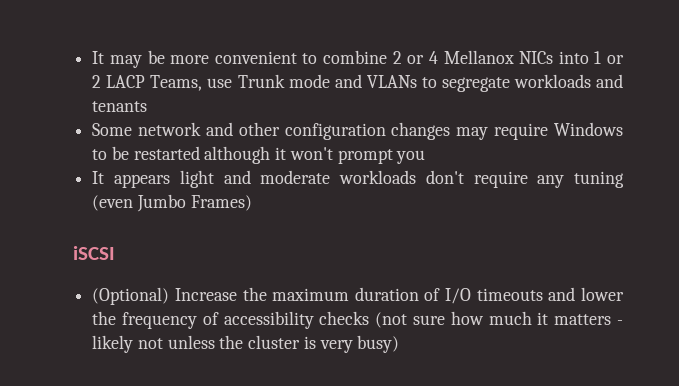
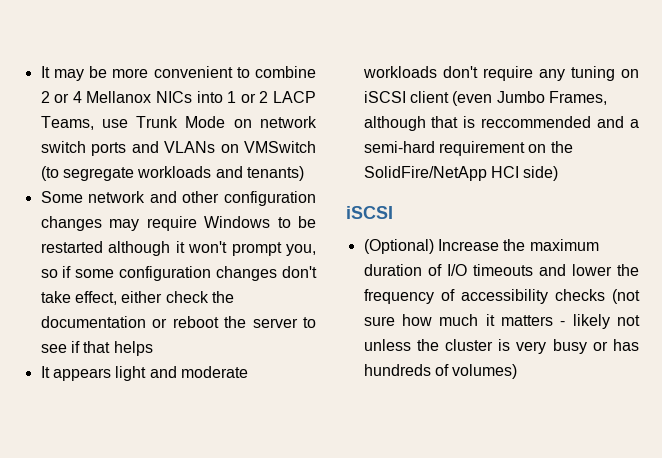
- It may be more convenient to combine 2 or 4 Mellanox NICs into 1 or 2 LACP Teams, use Trunk mode and VLANs to segregate workloads and tenants
+ It may be more convenient to combine 2 or 4 Mellanox NICs into 1 or 2 LACP Teams, use Trunk Mode on network switch ports and VLANs on VMSwitch (to segregate workloads and tenants)
- Some network and other configuration changes may require Windows to be restarted although it won't prompt you
+ Some network and other configuration changes may require Windows to be restarted although it won't prompt you, so if some configuration changes don't take effect, either check the documentation or reboot the server to see if that helps
- It appears light and moderate workloads don't require any tuning (even Jumbo Frames)
+ It appears light and moderate workloads don't require any tuning on iSCSI client (even Jumbo Frames, although that is reccommended and a semi-hard requirement on the SolidFire/NetApp HCI side)
- (Optional) Increase the maximum duration of I/O timeouts and lower the frequency of accessibility checks (not sure how much it matters - likely not unless the cluster is very busy)
+ (Optional) Increase the maximum duration of I/O timeouts and lower the frequency of accessibility checks (not sure how much it matters - likely not unless the cluster is very busy or has hundreds of volumes)

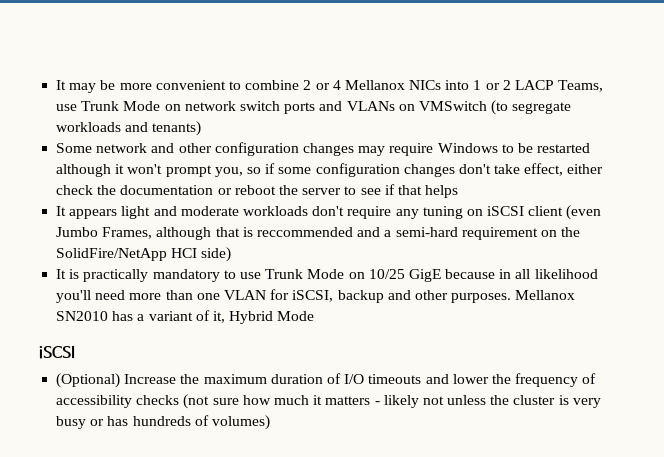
+ It is practically mandatory to use Trunk Mode on 10/25 GigE because in all likelihood you'll need more than one VLAN for iSCSI, backup and other purposes. Mellanox SN2010 has a variant of it, Hybrid Mode

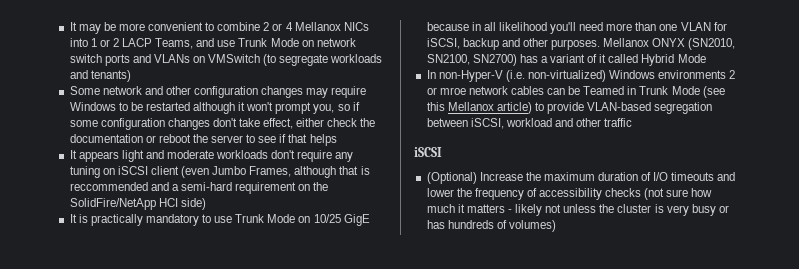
- It may be more convenient to combine 2 or 4 Mellanox NICs into 1 or 2 LACP Teams, use Trunk Mode on network switch ports and VLANs on VMSwitch (to segregate workloads and tenants)
+ It may be more convenient to combine 2 or 4 Mellanox NICs into 1 or 2 LACP Teams, and use Trunk Mode on network switch ports and VLANs on VMSwitch (to segregate workloads and tenants)
- Mellanox SN2010 has a variant of it, Hybrid Mode
+ Mellanox ONYX (SN2010, SN2100, SN2700) has a variant of it called Hybrid Mode
+ In non-Hyper-V (i.e. non-virtualized) Windows environments 2 or mroe network cables can be Teamed in Trunk Mode (see this Mellanox article) to provide VLAN-based segregation between iSCSI, workload and other traffic

